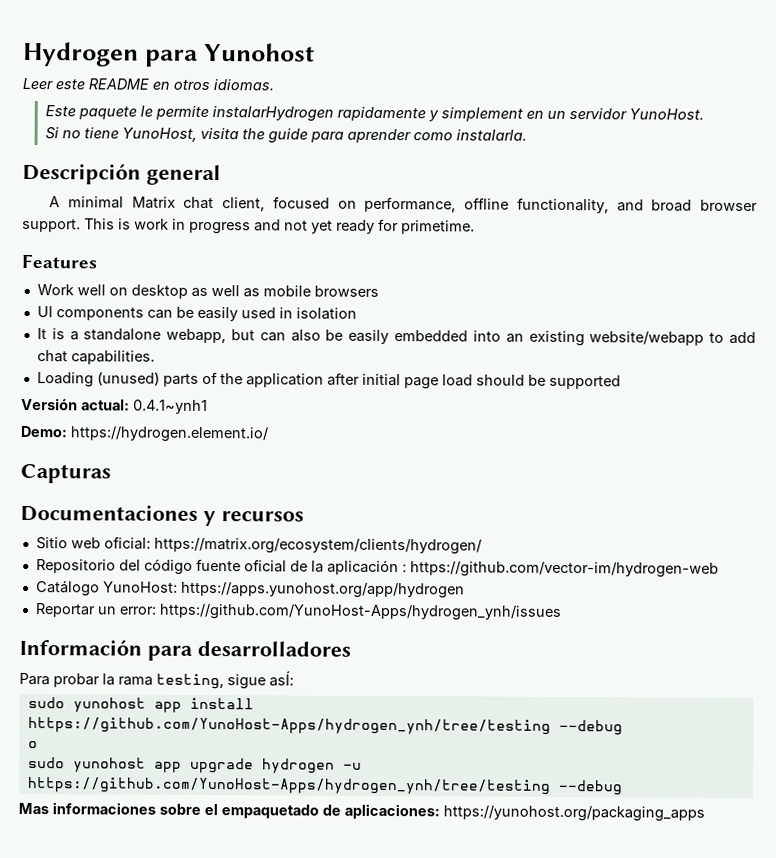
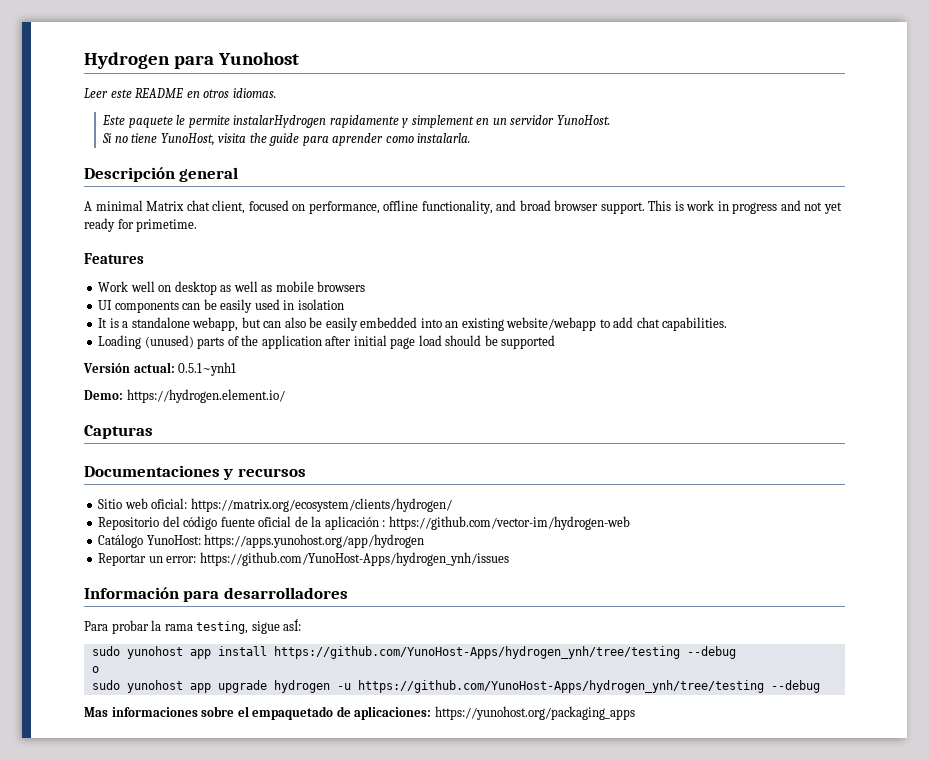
- Versión actual: 0.4.1~ynh1
+ Versión actual: 0.5.1~ynh1

